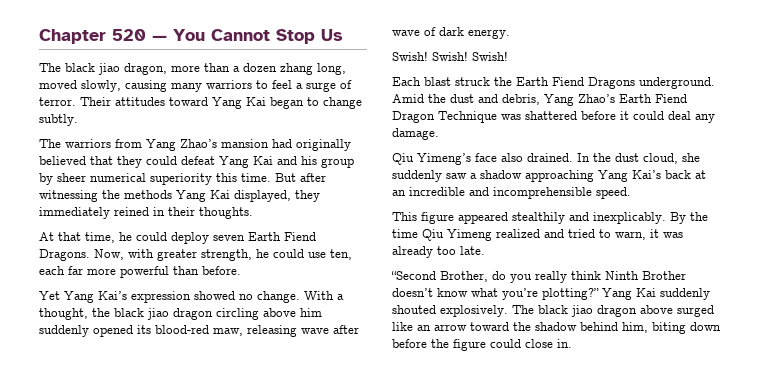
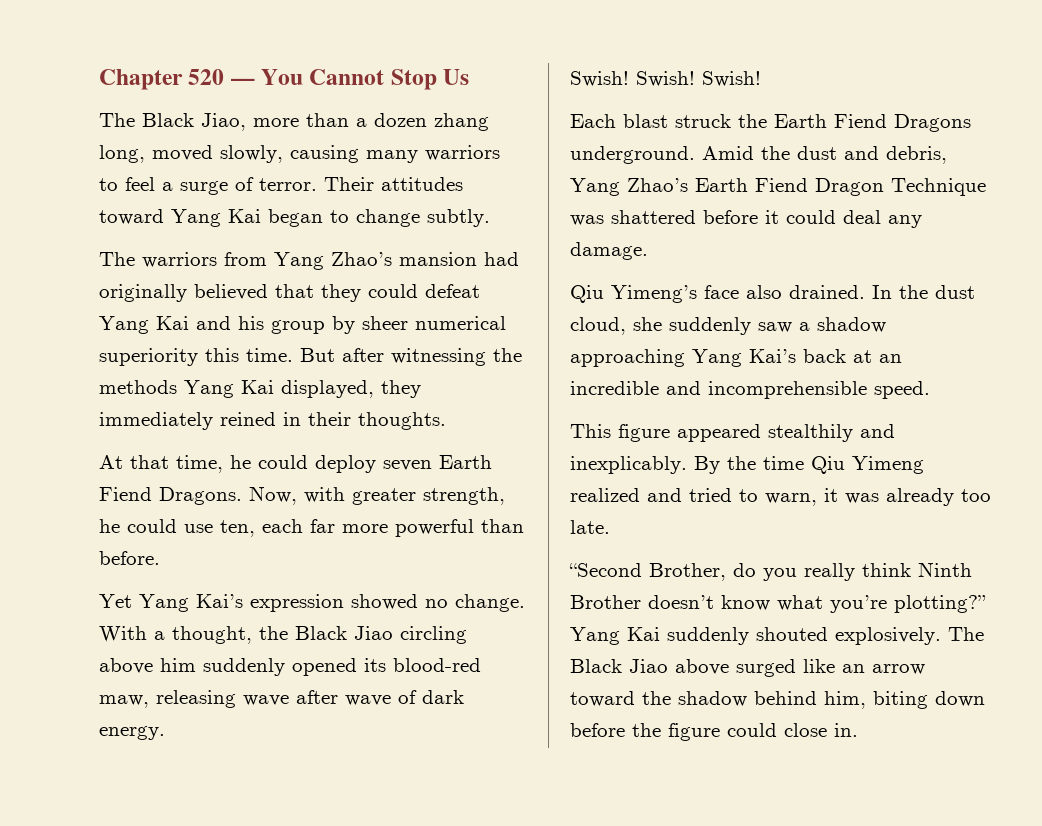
- The black jiao dragon, more than a dozen zhang long, moved slowly, causing many warriors to feel a surge of terror.
+ The Black Jiao, more than a dozen zhang long, moved slowly, causing many warriors to feel a surge of terror.
- With a thought, the black jiao dragon circling above him suddenly opened its blood-red maw, releasing wave after wave of dark energy.
+ With a thought, the Black Jiao circling above him suddenly opened its blood-red maw, releasing wave after wave of dark energy.
- The black jiao dragon above surged like an arrow toward the shadow behind him, biting down before the figure could close in.
+ The Black Jiao above surged like an arrow toward the shadow behind him, biting down before the figure could close in.

